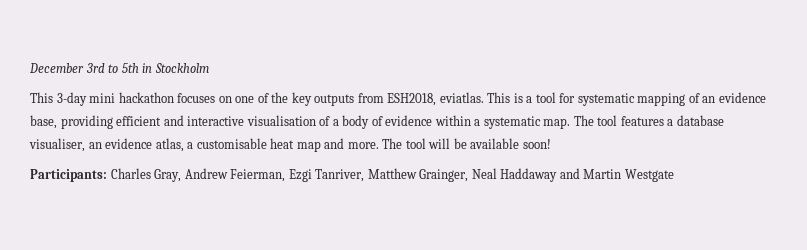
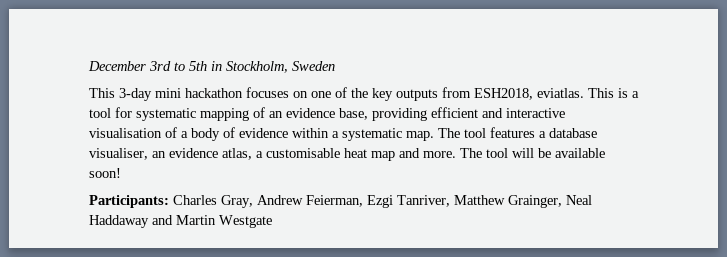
- December 3rd to 5th in Stockholm
+ December 3rd to 5th in Stockholm, Sweden

